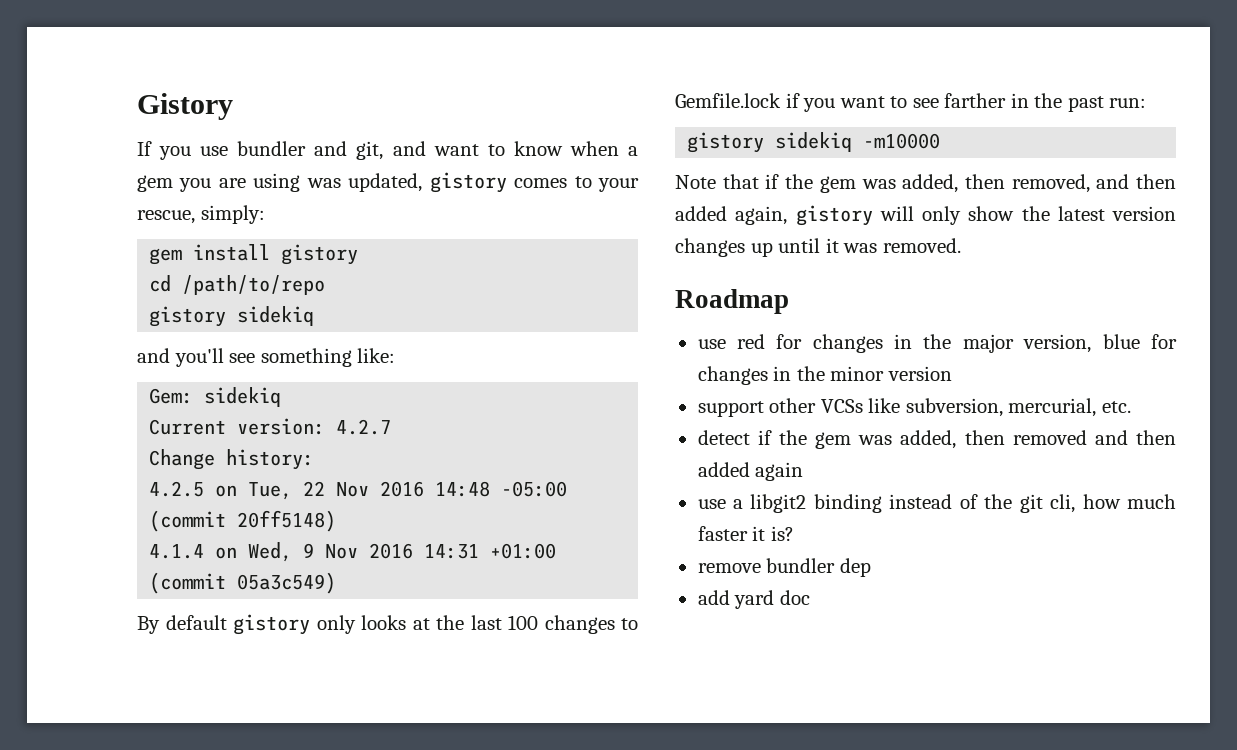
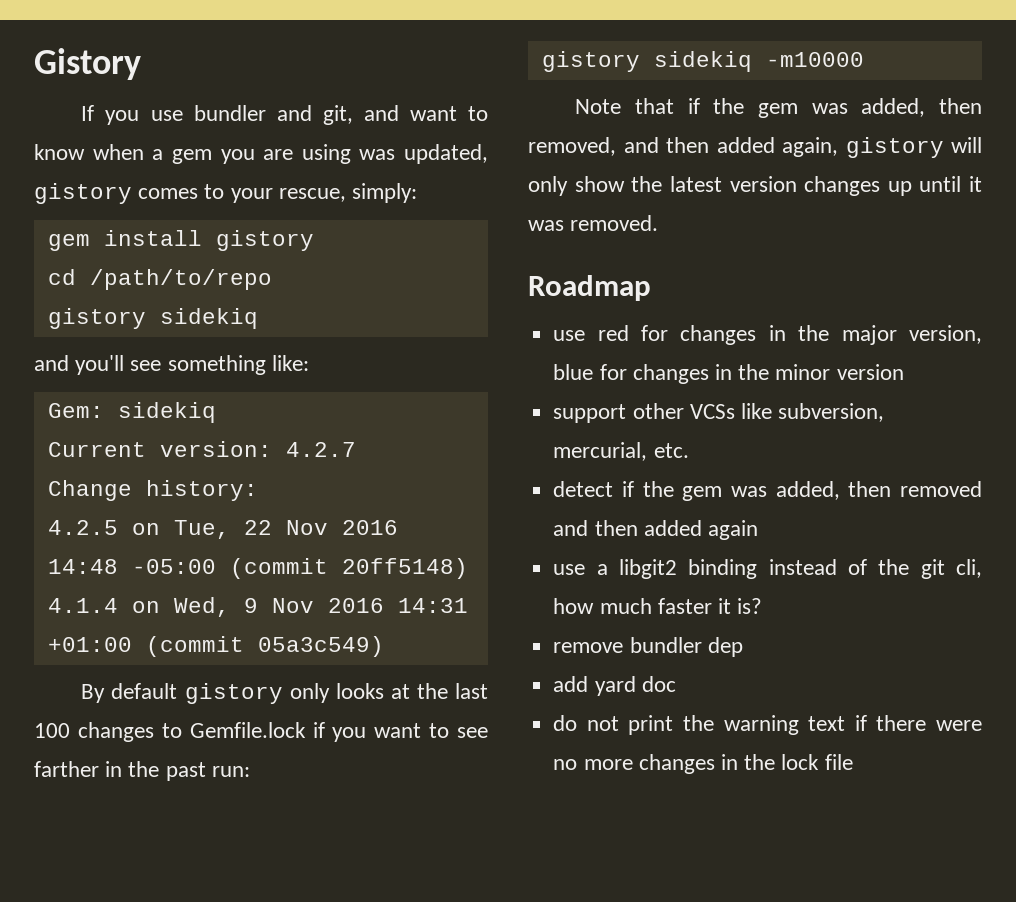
+ do not print the warning text if there were no more changes in the lock file

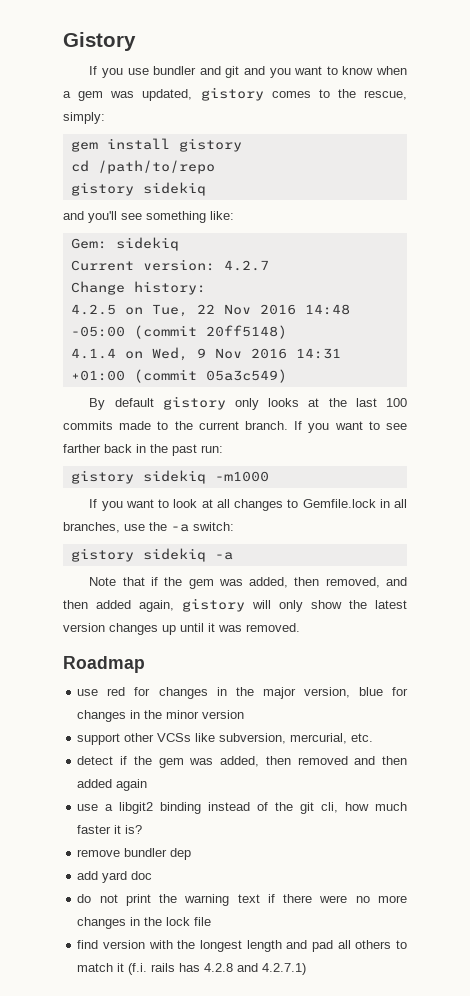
- If you use bundler and git, and want to know when a gem you are using was updated, gistory comes to your rescue, simply:
+ If you use bundler and git and you want to know when a gem was updated, gistory comes to the rescue, simply:
- By default gistory only looks at the last 100 changes to Gemfile.lock if you want to see farther in the past run:
+ By default gistory only looks at the last 100 commits made to the current branch. If you want to see farther back in the past run:
- gistory sidekiq -m10000
+ gistory sidekiq -m1000
+ If you want to look at all changes to Gemfile.lock in all branches, use the -a switch:
+ gistory sidekiq -a
+ find version with the longest length and pad all others to match it (f.i. rails has 4.2.8 and 4.2.7.1)

